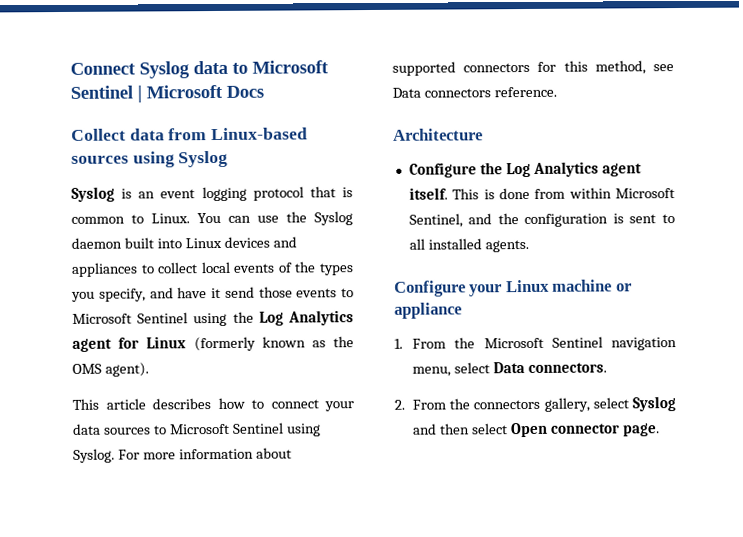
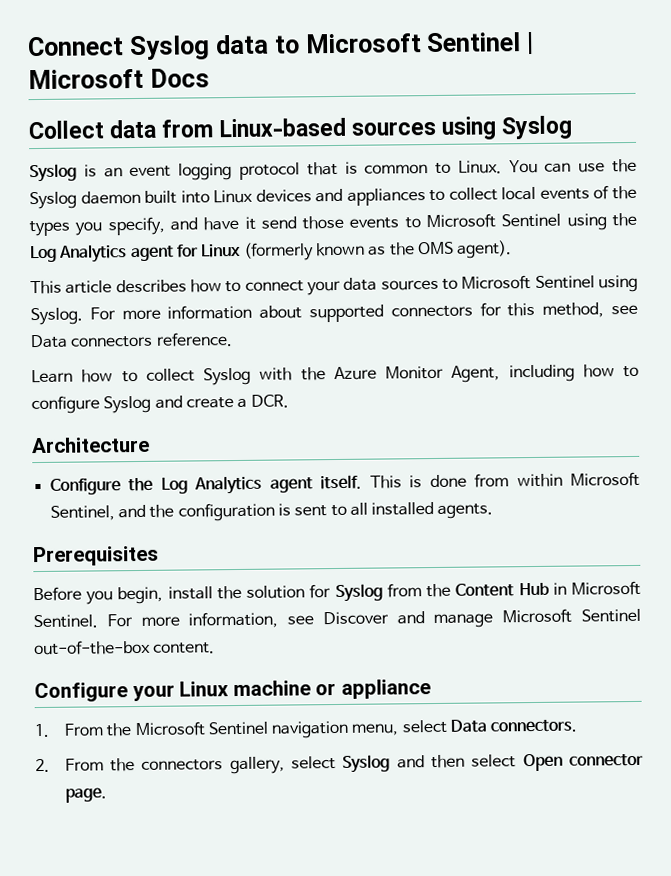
+ Learn how to collect Syslog with the Azure Monitor Agent, including how to configure Syslog and create a DCR.
+ Prerequisites
+ Before you begin, install the solution for Syslog from the Content Hub in Microsoft Sentinel. For more information, see Discover and manage Microsoft Sentinel out-of-the-box content.

